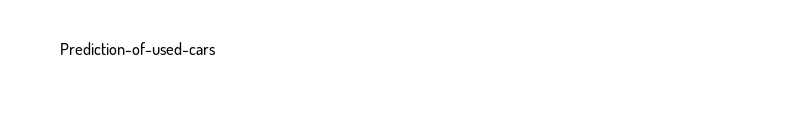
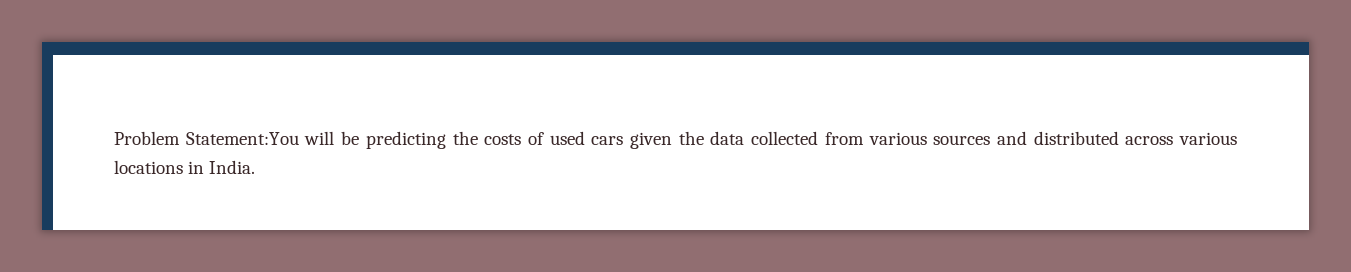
- Prediction-of-used-cars
+ Problem Statement:You will be predicting the costs of used cars given the data collected from various sources and distributed across various locations in India.

